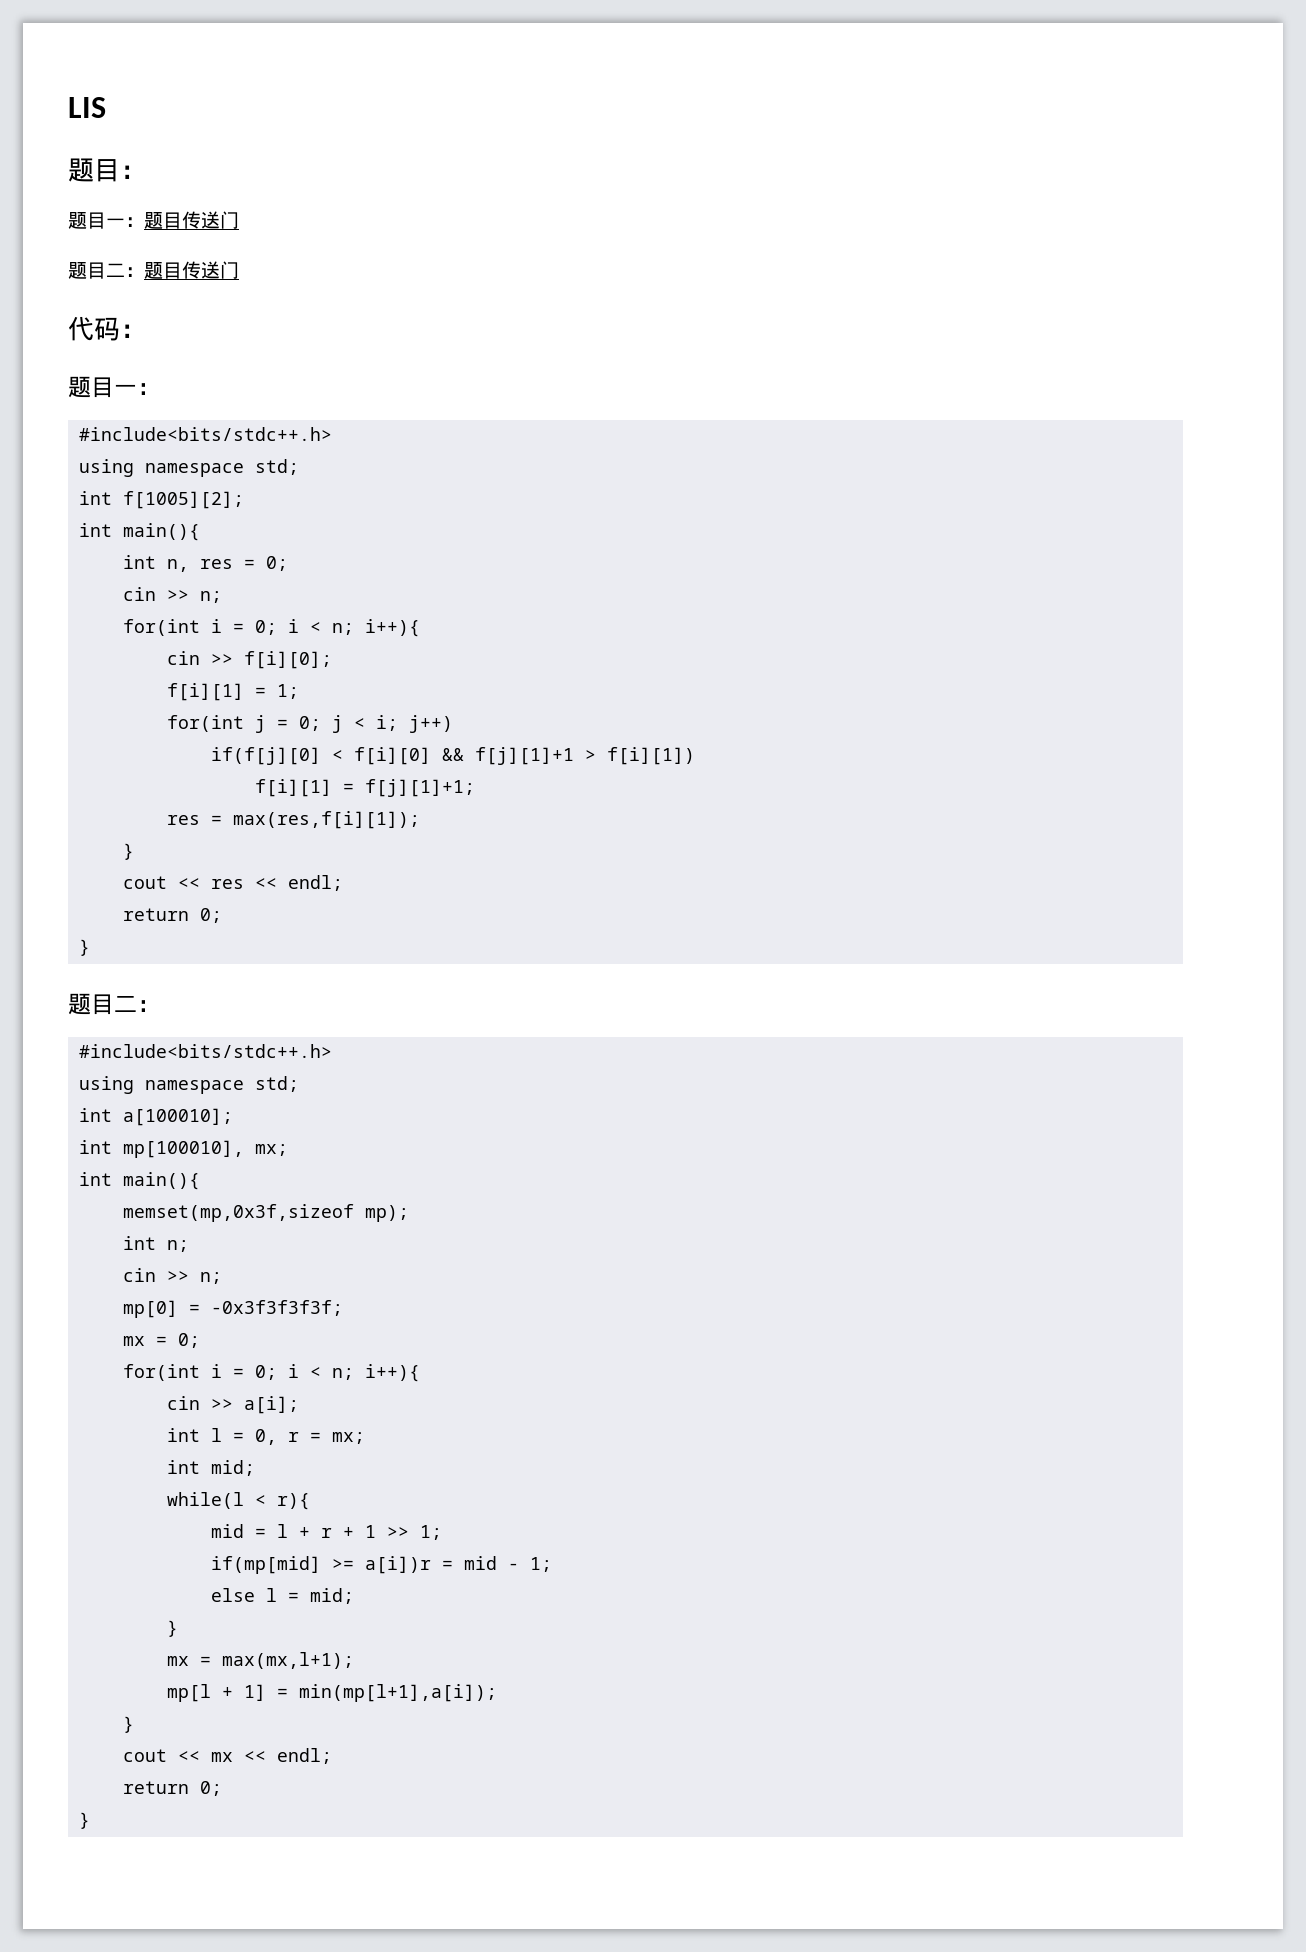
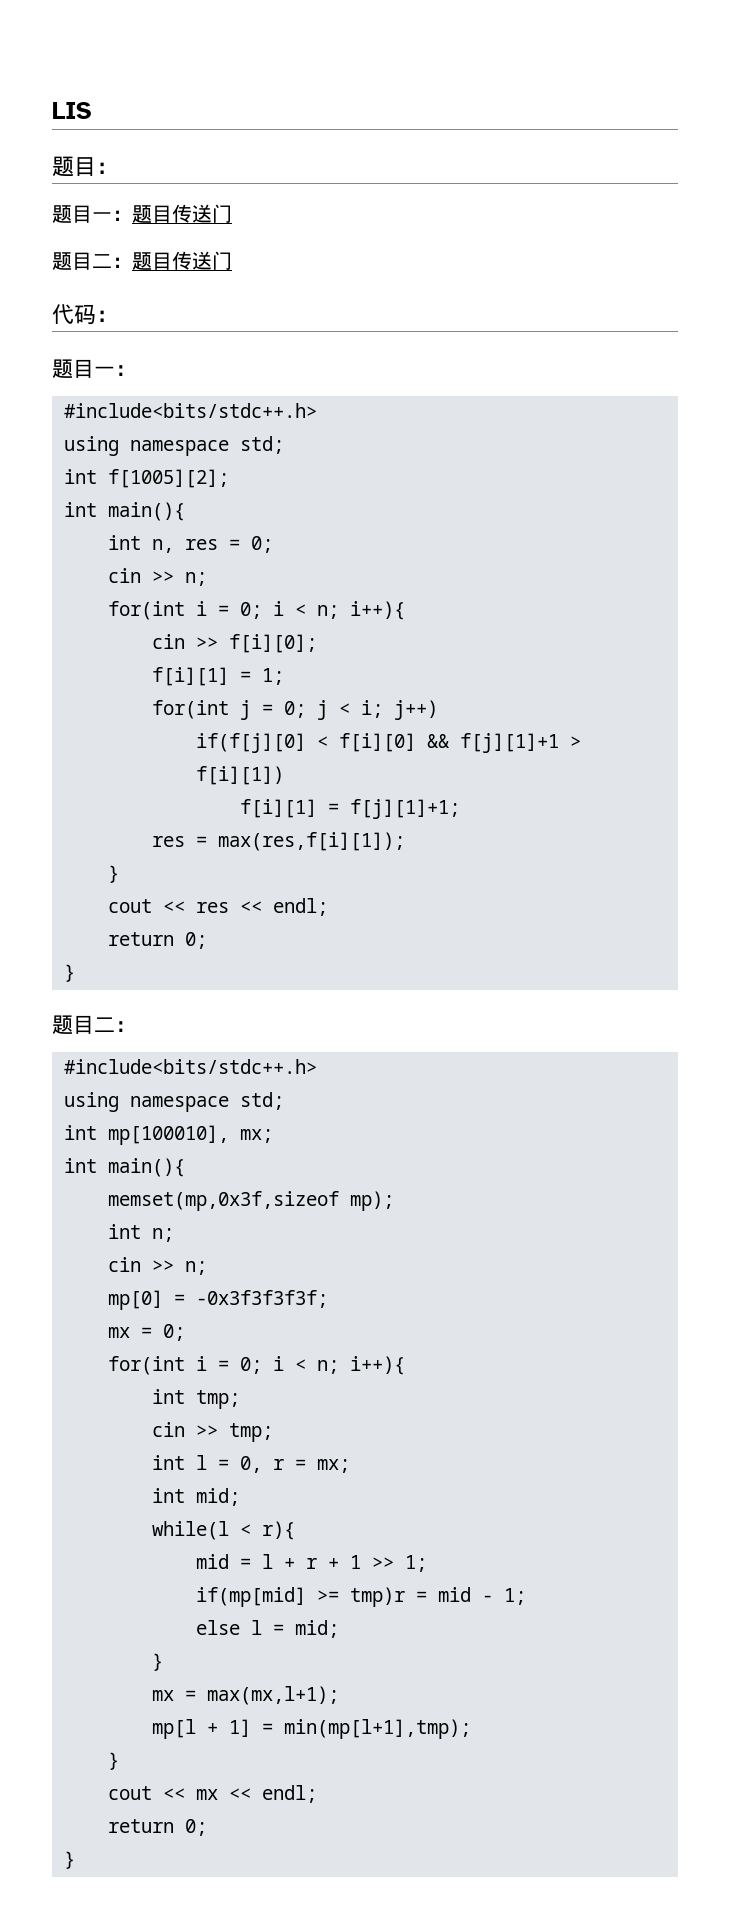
- int a[100010];
- cin >> a[i];
+ int tmp;
+ cin >> tmp;
- if(mp[mid] >= a[i])r = mid - 1;
+ if(mp[mid] >= tmp)r = mid - 1;
- mp[l + 1] = min(mp[l+1],a[i]);
+ mp[l + 1] = min(mp[l+1],tmp);

